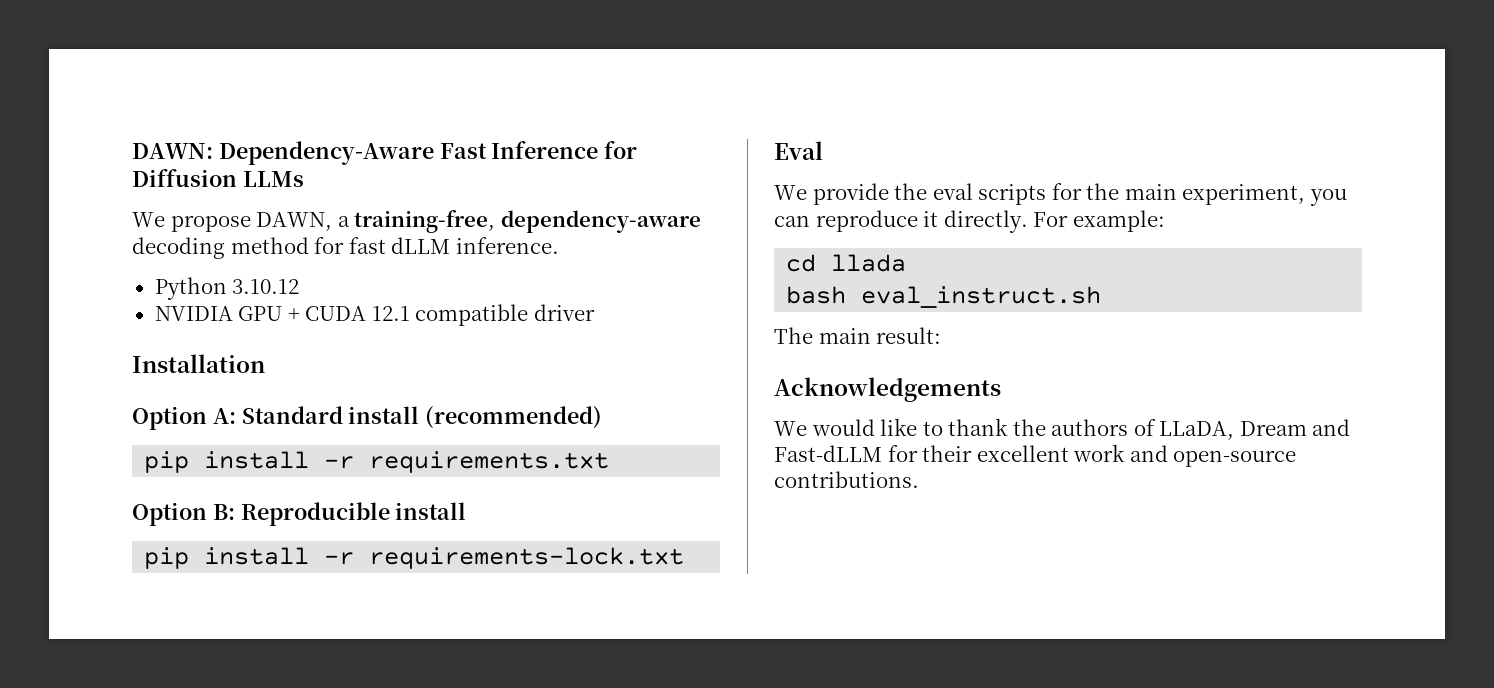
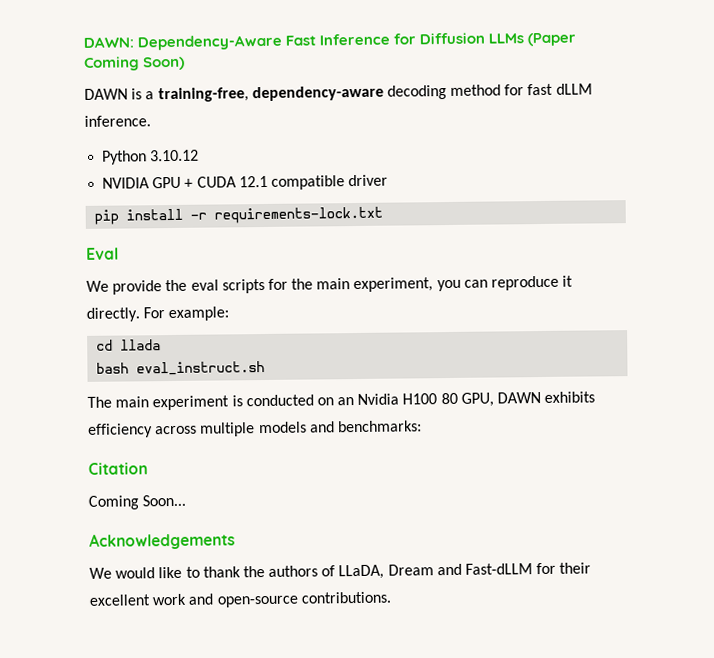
- DAWN: Dependency-Aware Fast Inference for Diffusion LLMs
- We propose DAWN, a training-free, dependency-aware decoding method for fast dLLM inference.
+ DAWN: Dependency-Aware Fast Inference for Diffusion LLMs (Paper Coming Soon)
+ DAWN is a training-free, dependency-aware decoding method for fast dLLM inference.
- Installation
- Option A: Standard install (recommended)
- pip install -r requirements.txt
- Option B: Reproducible install
- The main result:
+ The main experiment is conducted on an Nvidia H100 80 GPU, DAWN exhibits efficiency across multiple models and benchmarks:
+ Citation
+ Coming Soon...

